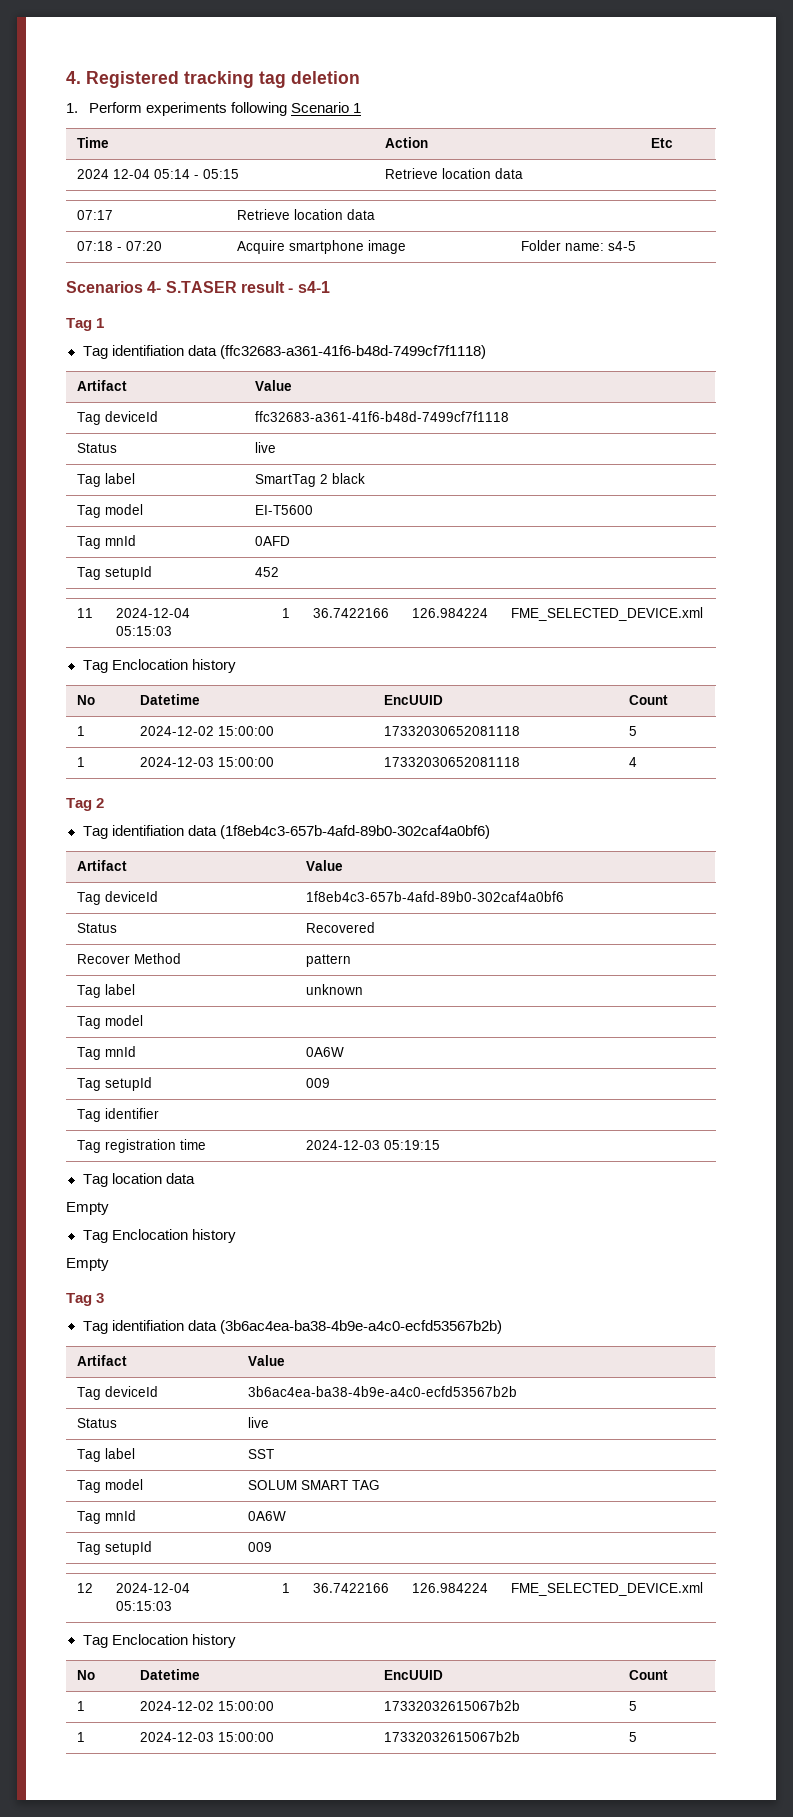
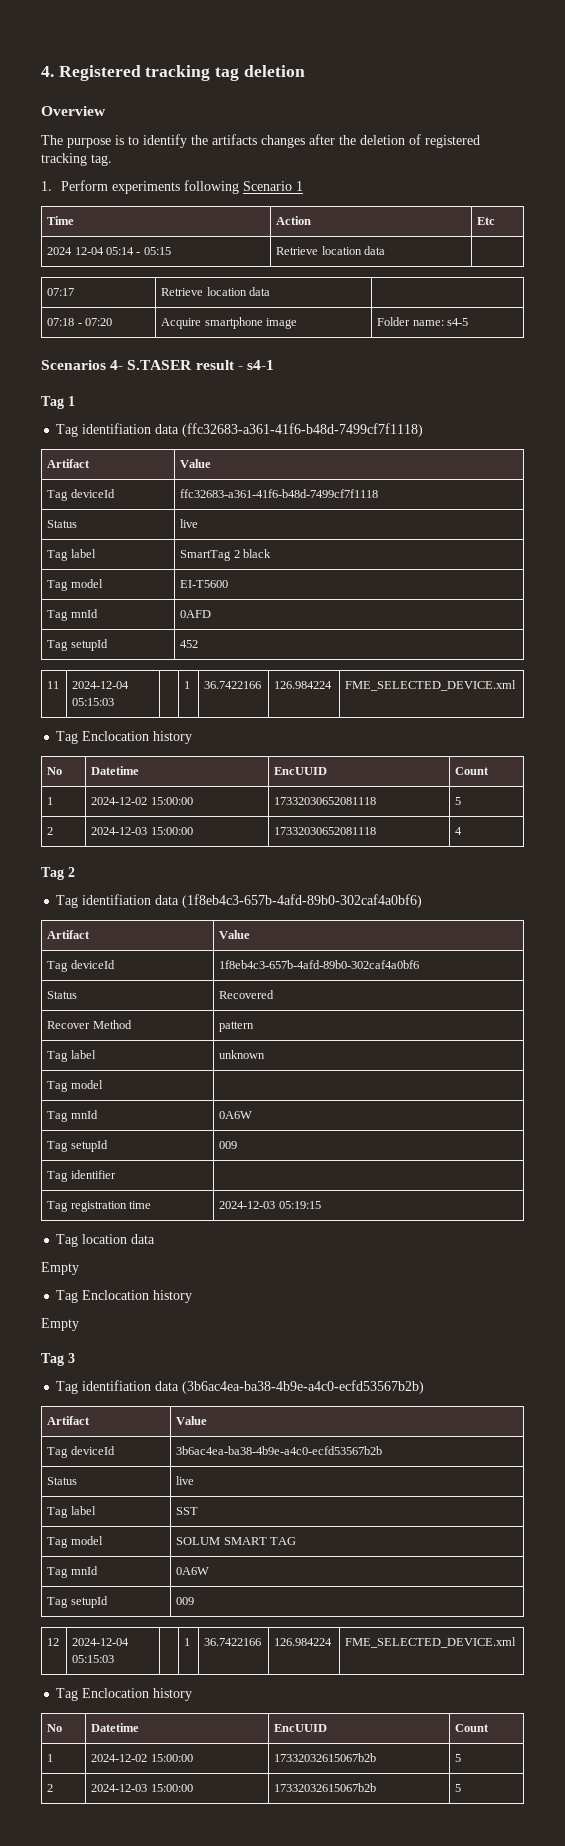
+ Overview
+ The purpose is to identify the artifacts changes after the deletion of registered tracking tag.
- 1 | 2024-12-03 15:00:00 | 17332030652081118 | 4
+ 2 | 2024-12-03 15:00:00 | 17332030652081118 | 4
- 1 | 2024-12-03 15:00:00 | 17332032615067b2b | 5
+ 2 | 2024-12-03 15:00:00 | 17332032615067b2b | 5

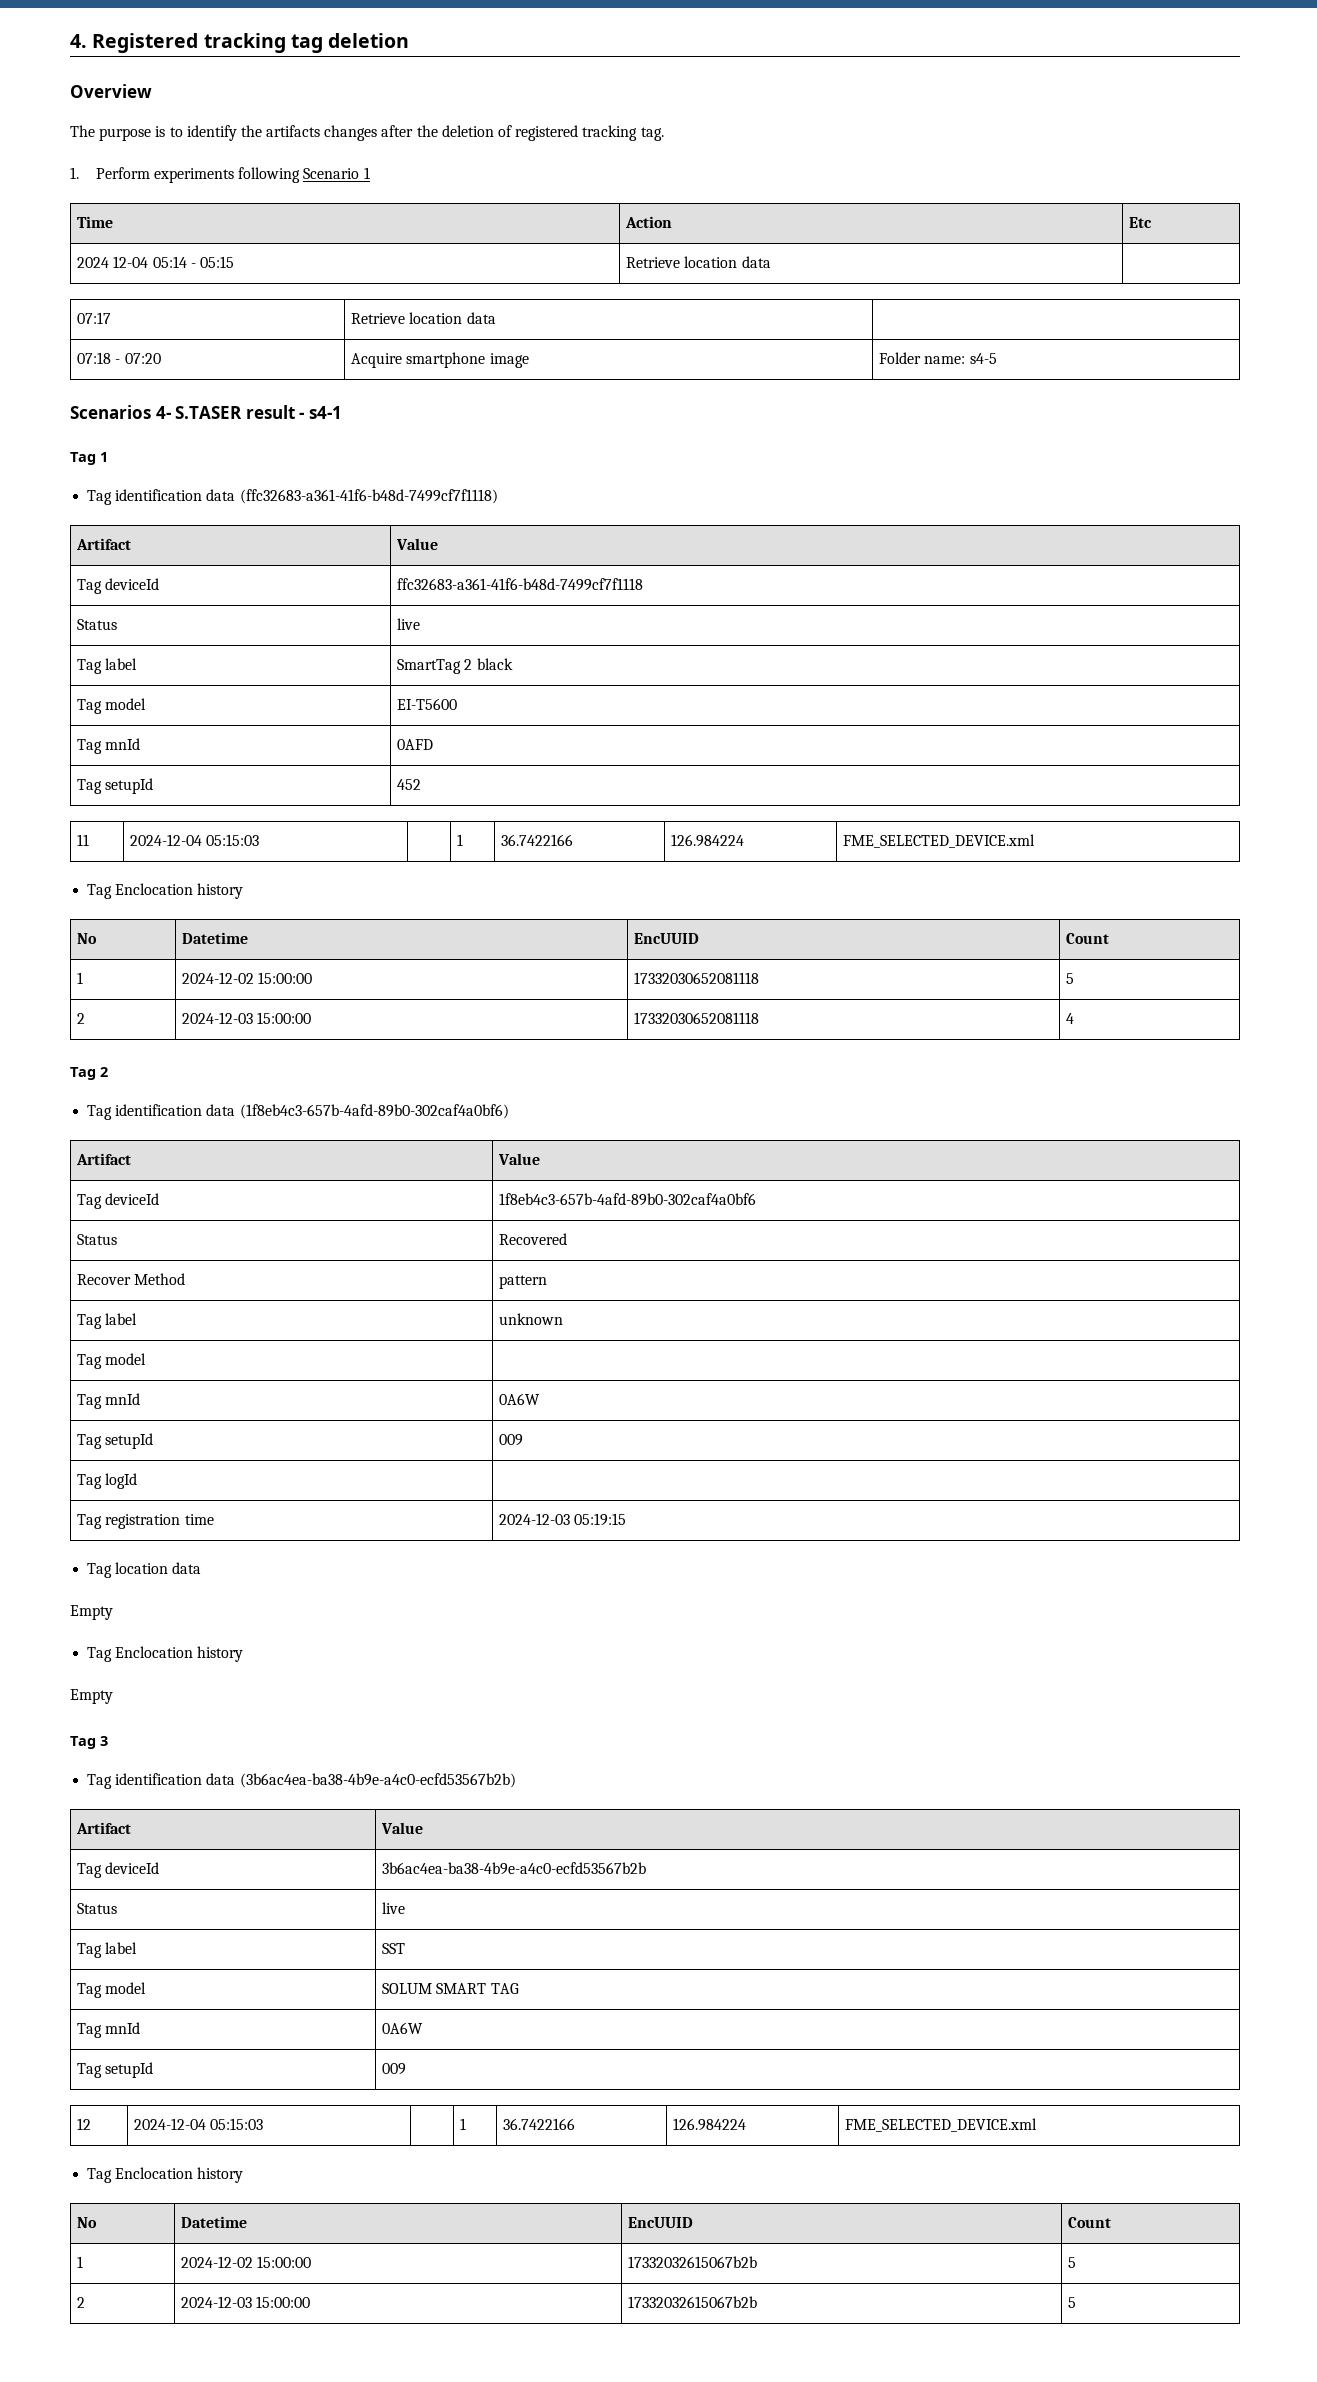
- Tag identifiation data (ffc32683-a361-41f6-b48d-7499cf7f1118)
+ Tag identification data (ffc32683-a361-41f6-b48d-7499cf7f1118)
- Tag identifiation data (1f8eb4c3-657b-4afd-89b0-302caf4a0bf6)
+ Tag identification data (1f8eb4c3-657b-4afd-89b0-302caf4a0bf6)
- Tag identifier |
+ Tag logId |
- Tag identifiation data (3b6ac4ea-ba38-4b9e-a4c0-ecfd53567b2b)
+ Tag identification data (3b6ac4ea-ba38-4b9e-a4c0-ecfd53567b2b)

